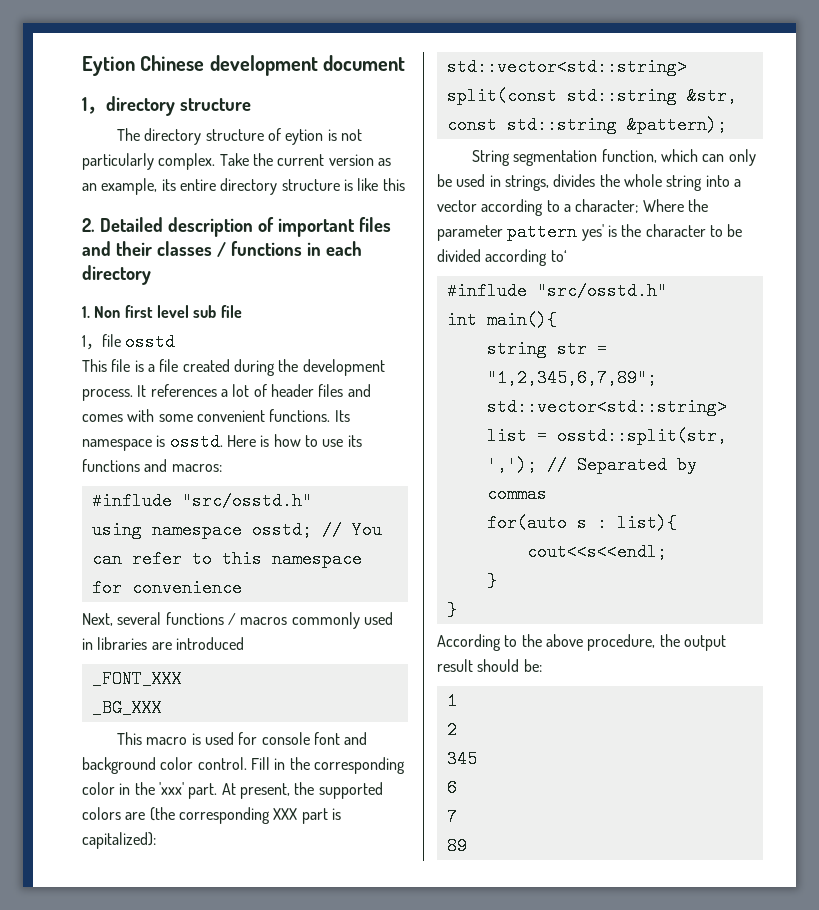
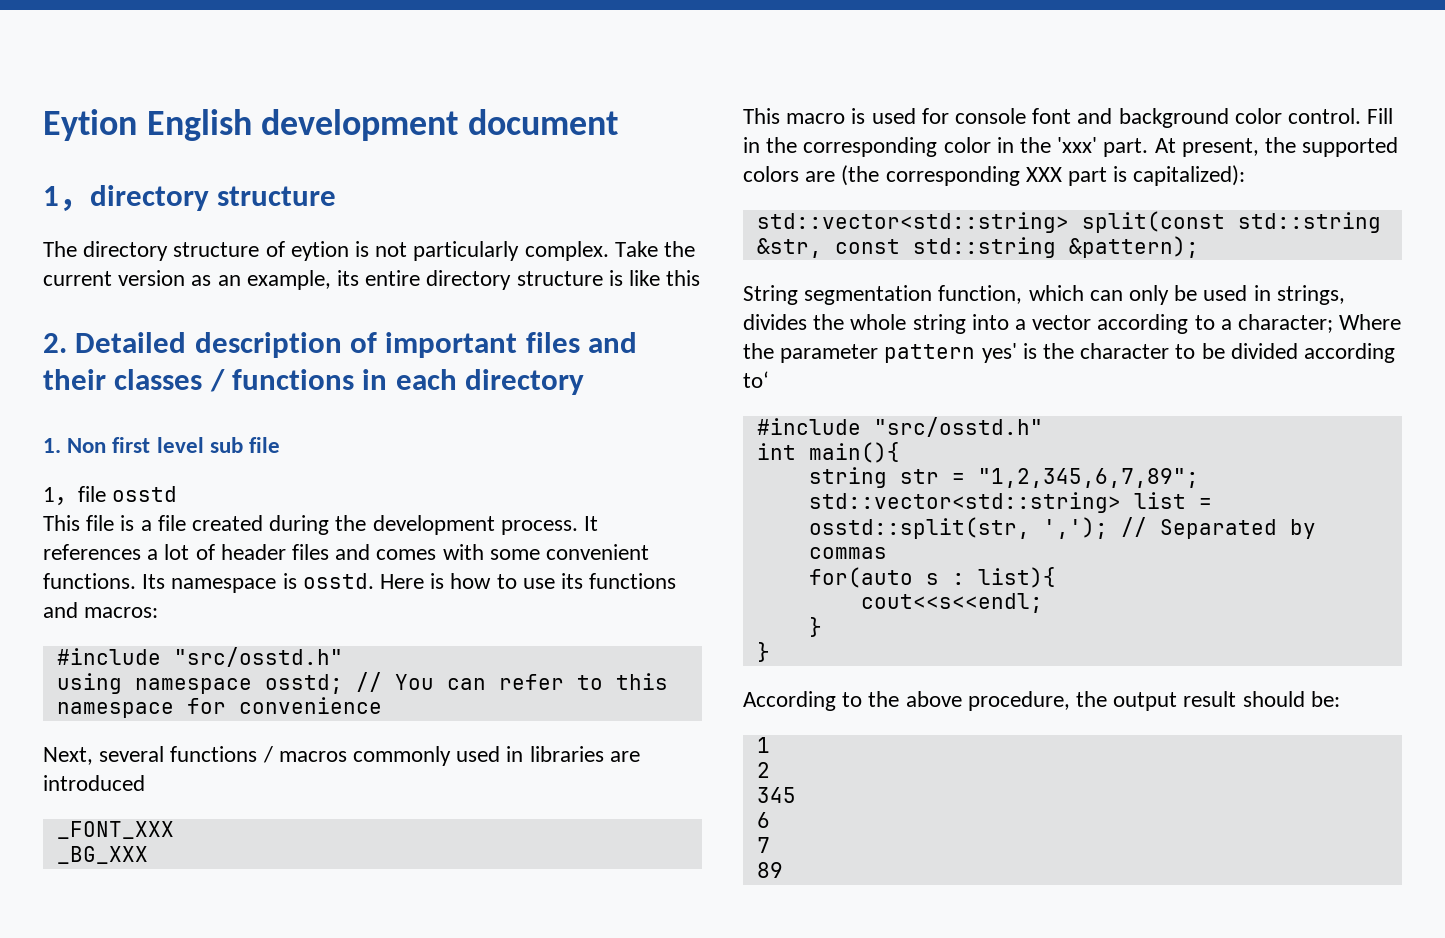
- Eytion Chinese development document
+ Eytion English development document
  Here is how to use its functions and macros:
- #influde "src/osstd.h"
+ #include "src/osstd.h"
  String segmentation function, which can only be used in strings, divides the whole string into a vector according to a character; Where the parameter pattern yes' is the character to be divided according to‘
- #influde "src/osstd.h"
+ #include "src/osstd.h"

